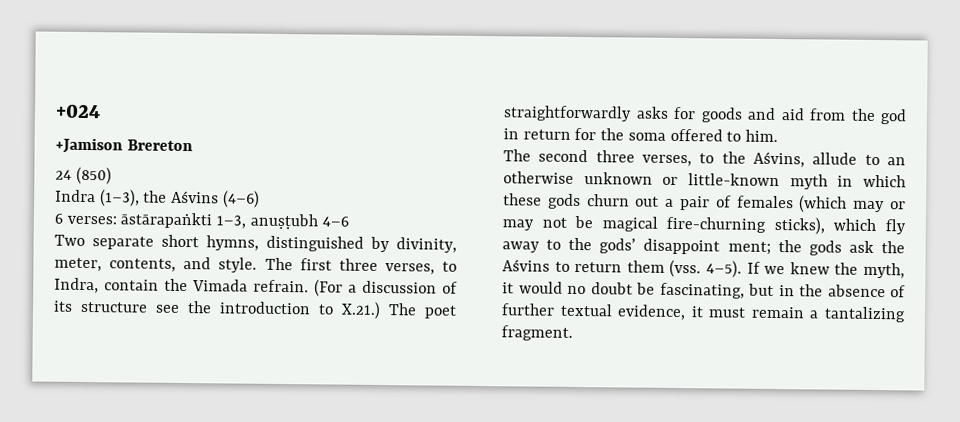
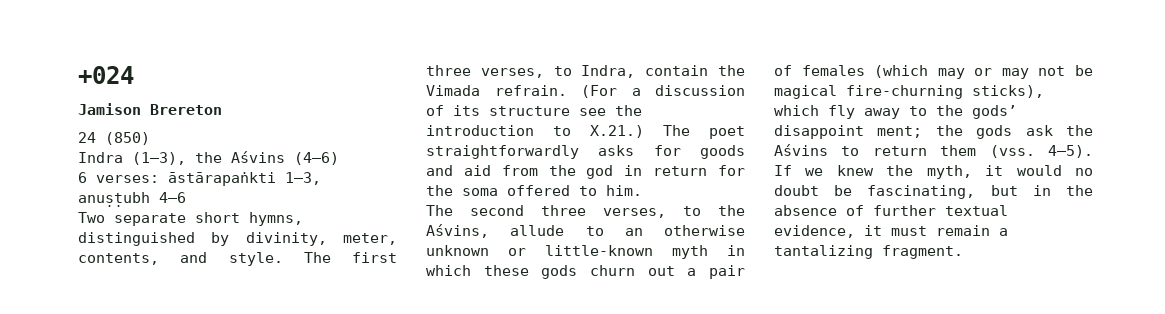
- +Jamison Brereton
+ Jamison Brereton

